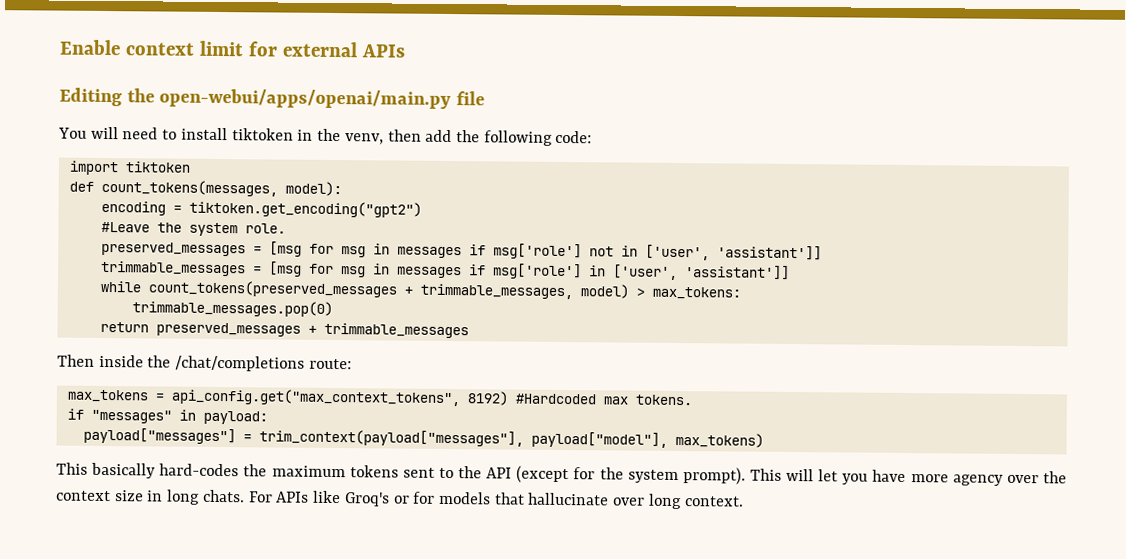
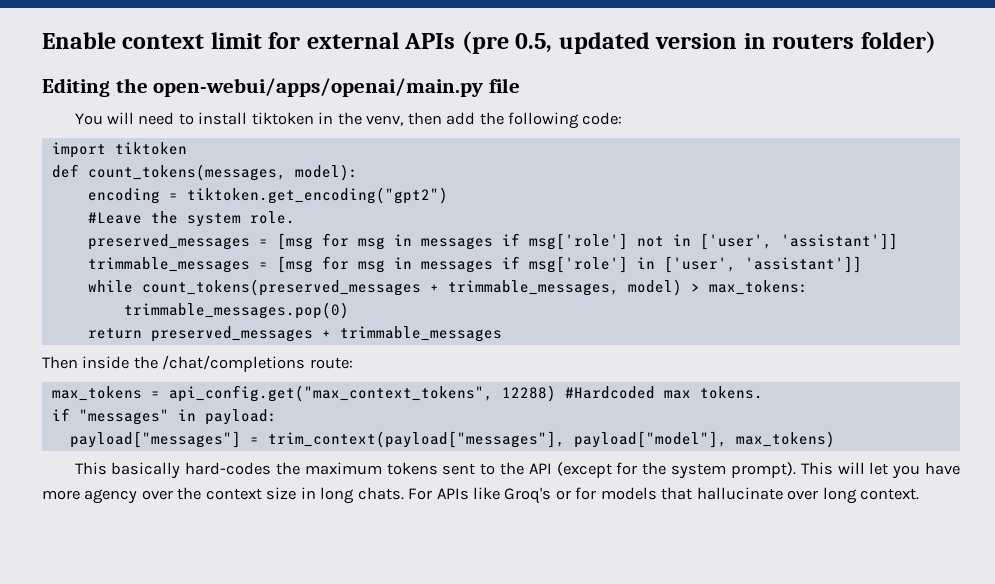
- Enable context limit for external APIs
+ Enable context limit for external APIs (pre 0.5, updated version in routers folder)
- max_tokens = api_config.get("max_context_tokens", 8192) #Hardcoded max tokens.
+ max_tokens = api_config.get("max_context_tokens", 12288) #Hardcoded max tokens.

